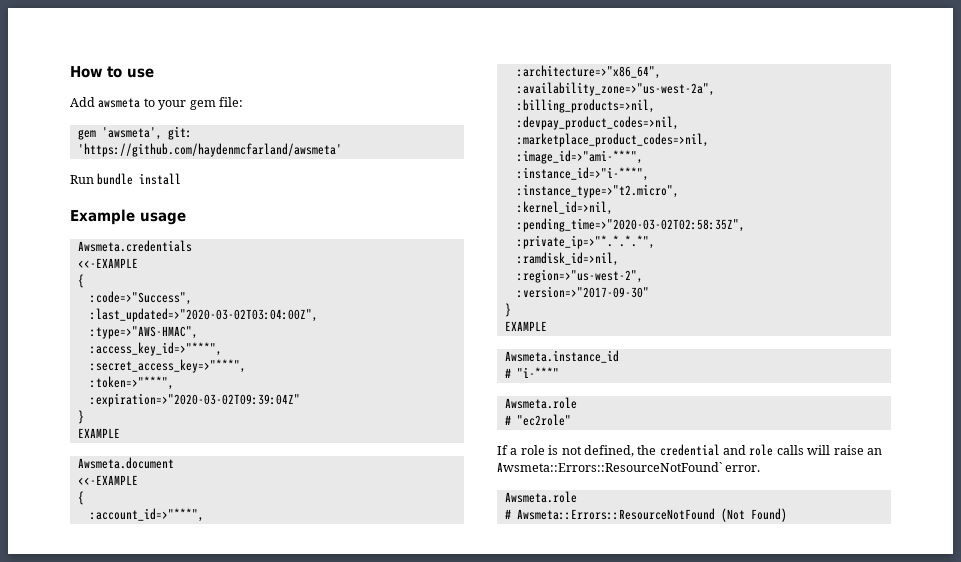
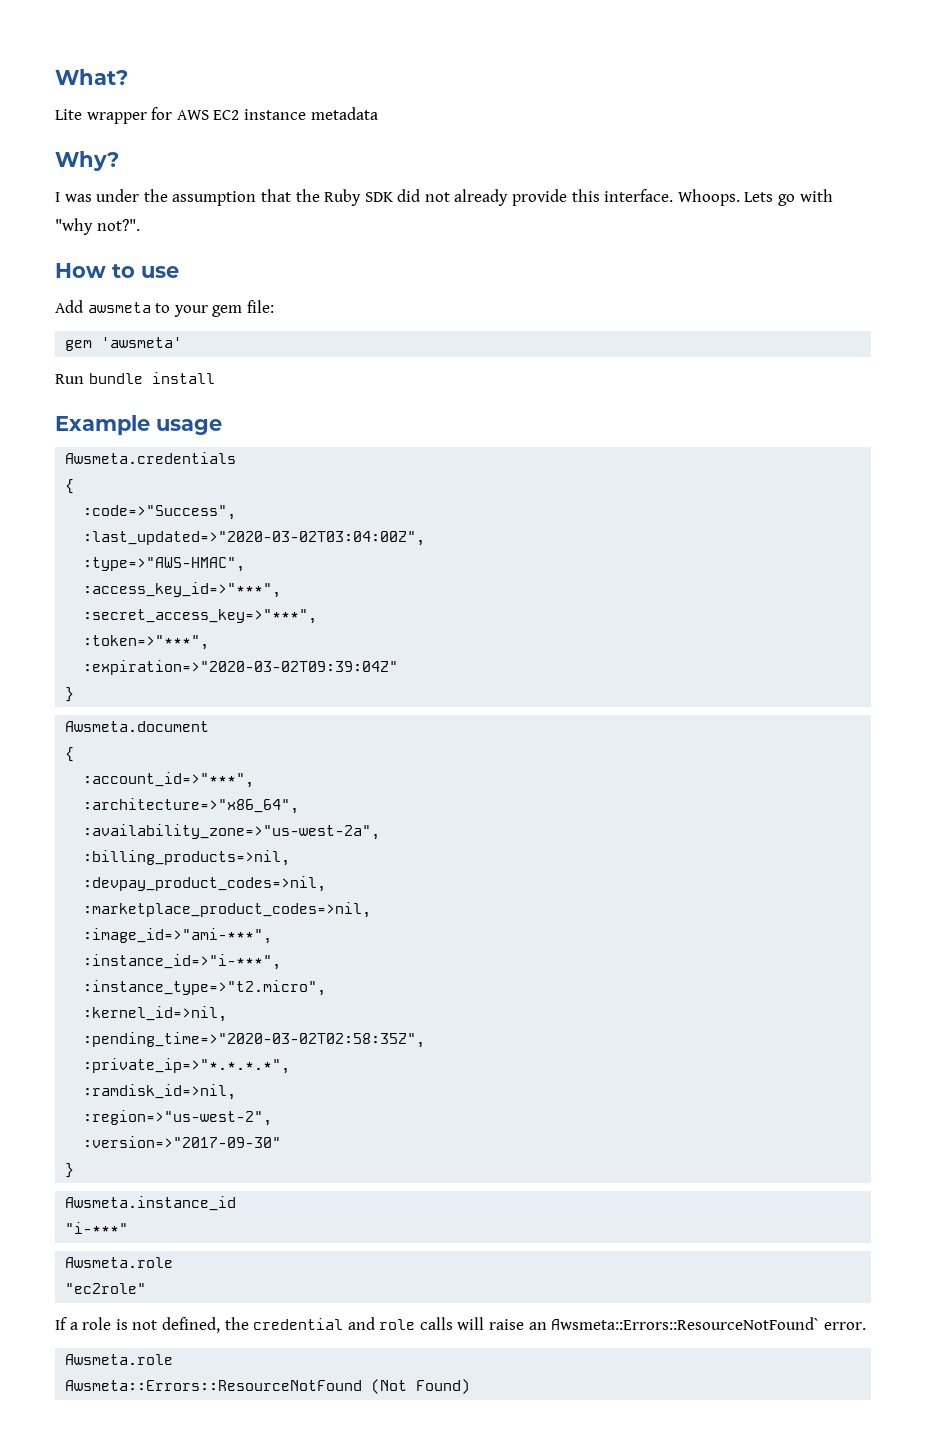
+ What?
+ Lite wrapper for AWS EC2 instance metadata
+ Why?
+ I was under the assumption that the Ruby SDK did not already provide this interface. Whoops. Lets go with "why not?".
- gem 'awsmeta', git: 'https://github.com/haydenmcfarland/awsmeta'
+ gem 'awsmeta'
  Awsmeta.credentials
- <<-EXAMPLE
  :expiration=>"2020-03-02T09:39:04Z"
  }
- EXAMPLE
  Awsmeta.document
- <<-EXAMPLE
  :version=>"2017-09-30"
  }
- EXAMPLE
- # "i-***"
+ "i-***"
- # "ec2role"
+ "ec2role"
- # Awsmeta::Errors::ResourceNotFound (Not Found)
+ Awsmeta::Errors::ResourceNotFound (Not Found)

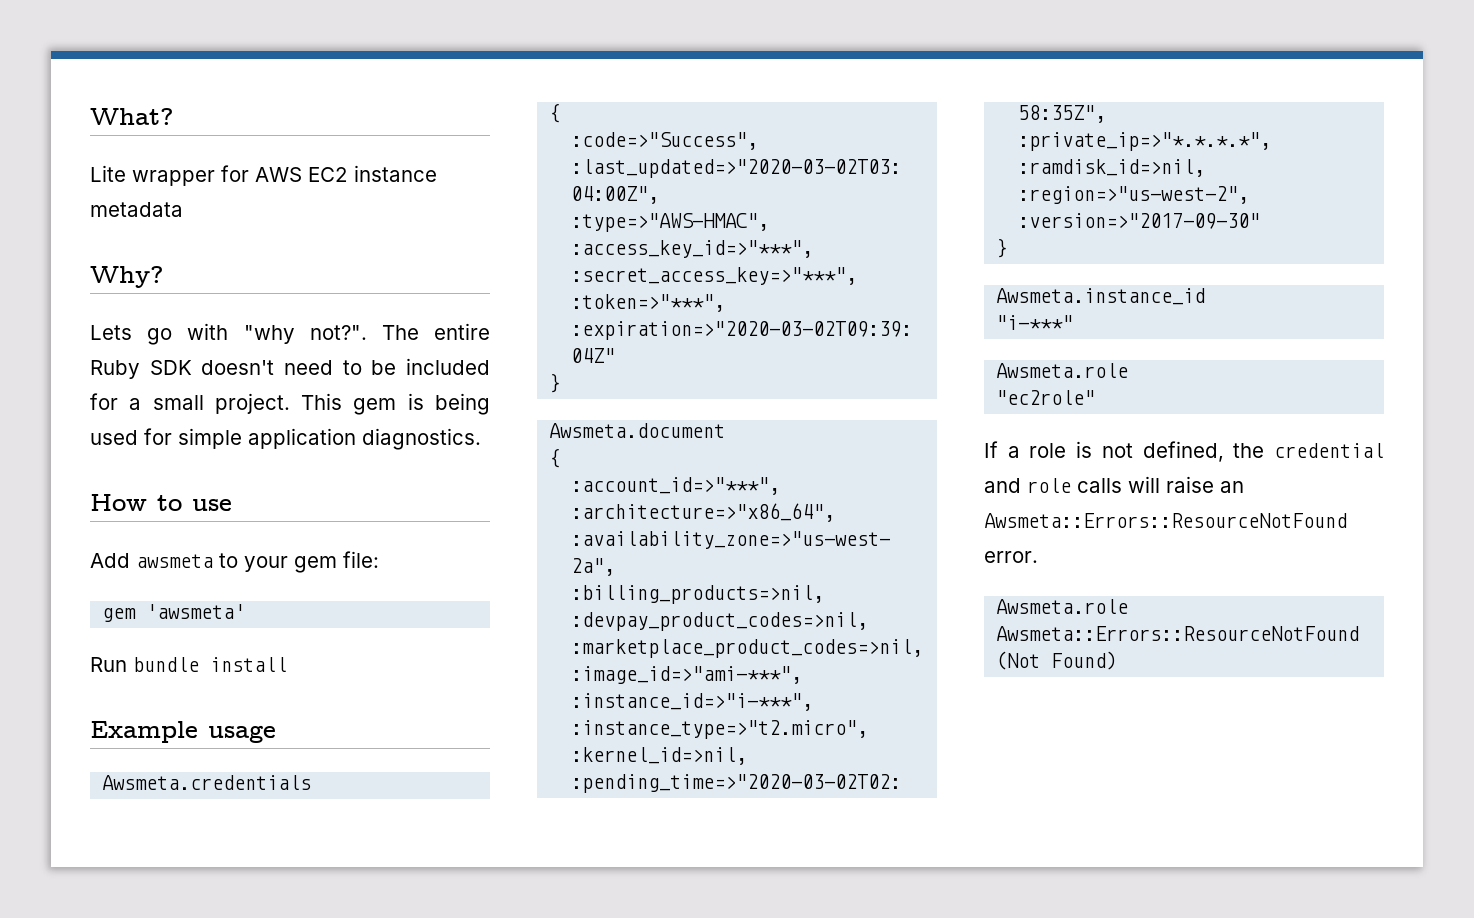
- I was under the assumption that the Ruby SDK did not already provide this interface. Whoops.
+ The entire Ruby SDK doesn't need to be included for a small project. This gem is being used for simple application diagnostics.
- If a role is not defined, the credential and role calls will raise an Awsmeta::Errors::ResourceNotFound` error.
+ If a role is not defined, the credential and role calls will raise an Awsmeta::Errors::ResourceNotFound error.

